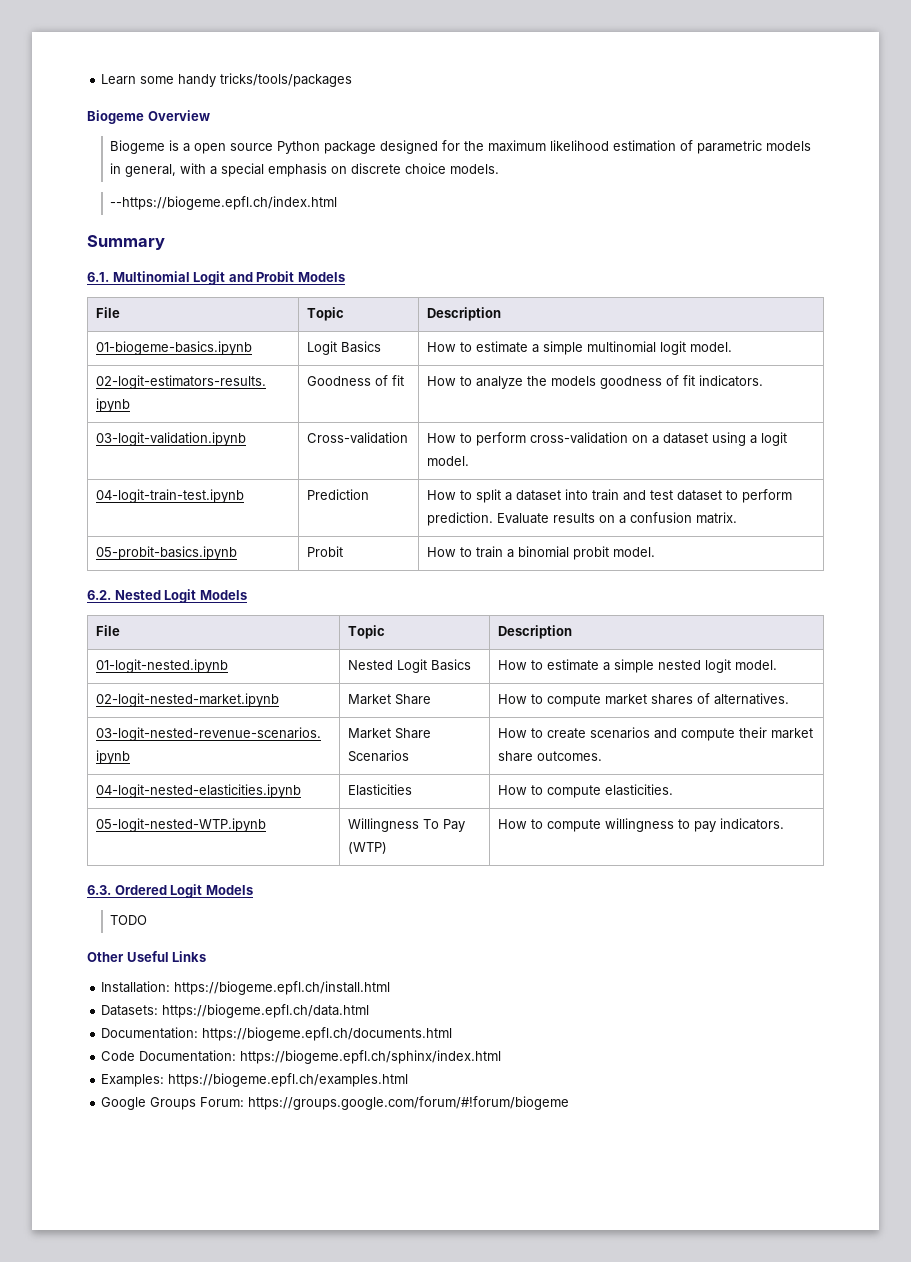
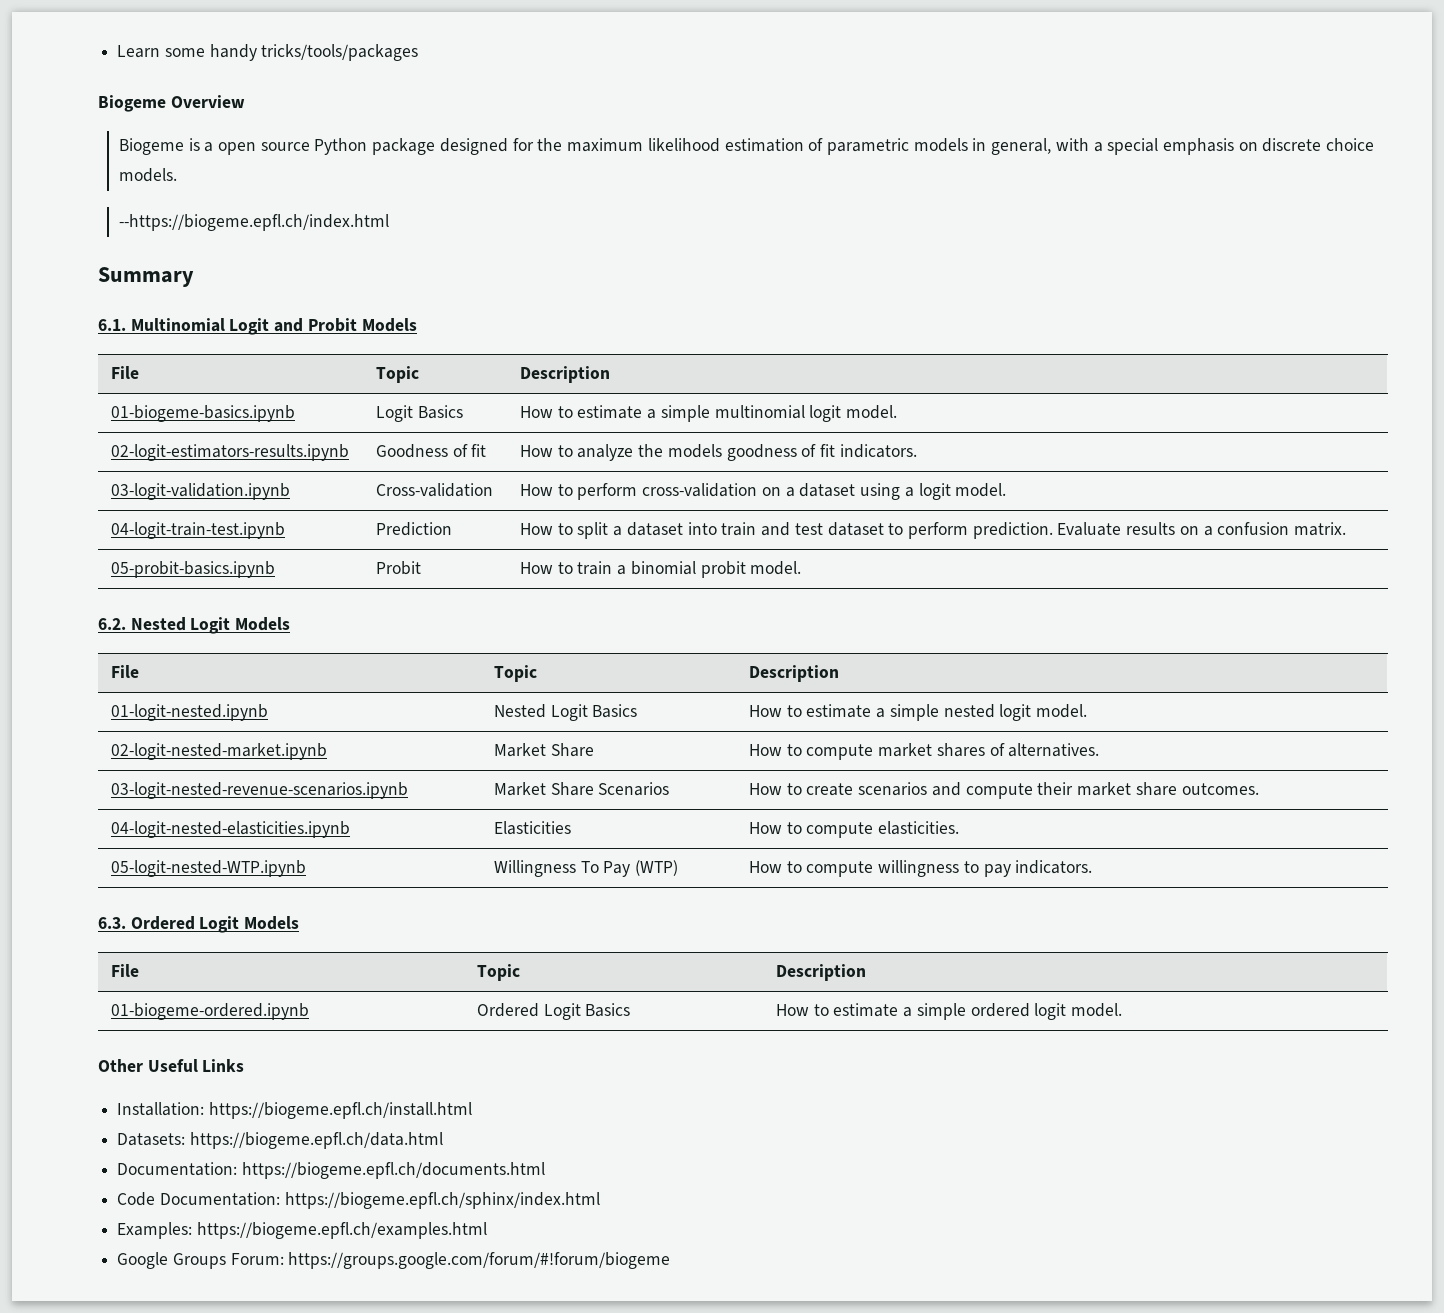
  6.3. Ordered Logit Models
- TODO
+ File | Topic | Description
+ 01-biogeme-ordered.ipynb | Ordered Logit Basics | How to estimate a simple ordered logit model.

